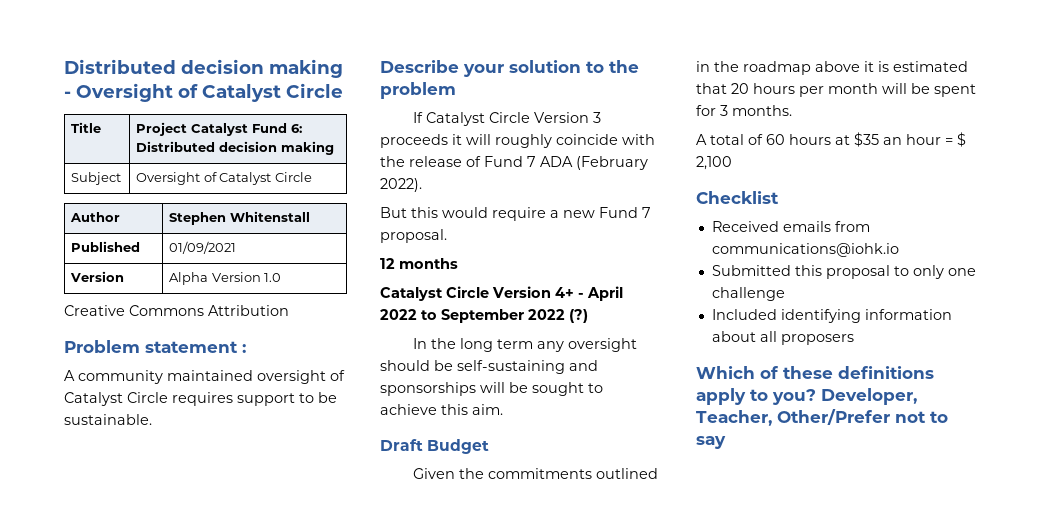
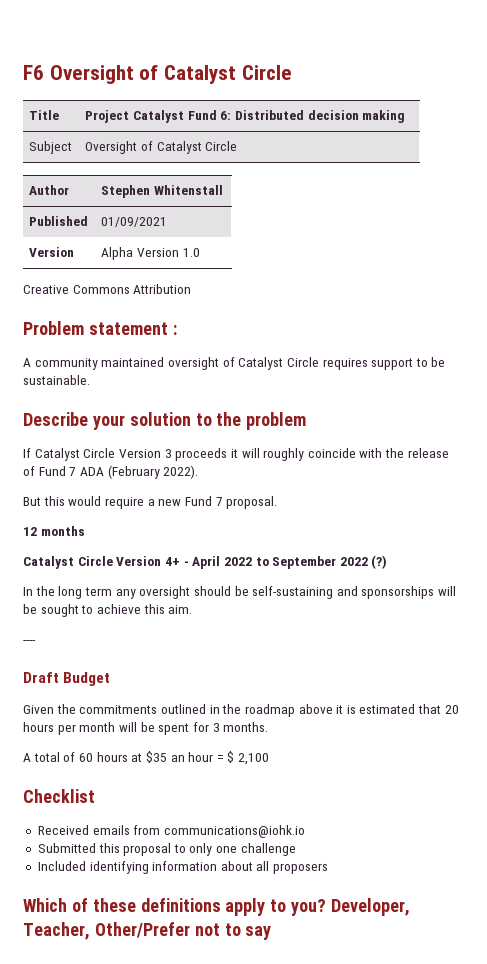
- Distributed decision making - Oversight of Catalyst Circle
+ F6 Oversight of Catalyst Circle
+ ----

